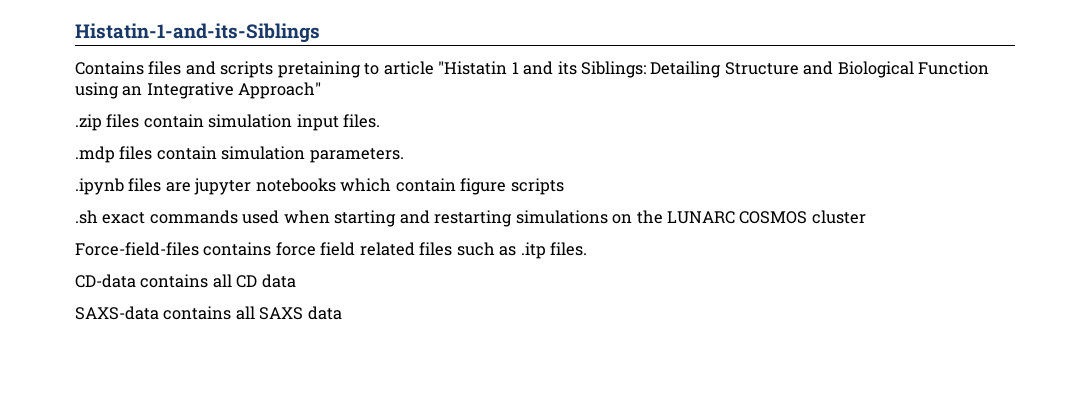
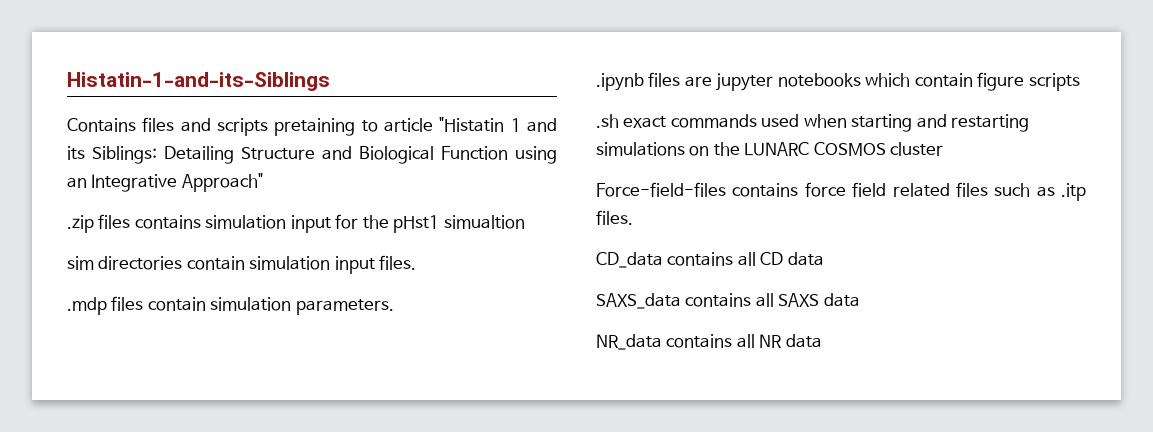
- .zip files contain simulation input files.
+ .zip files contains simulation input for the pHst1 simualtion
+ sim directories contain simulation input files.
- CD-data contains all CD data
+ CD_data contains all CD data
- SAXS-data contains all SAXS data
+ SAXS_data contains all SAXS data
+ NR_data contains all NR data

